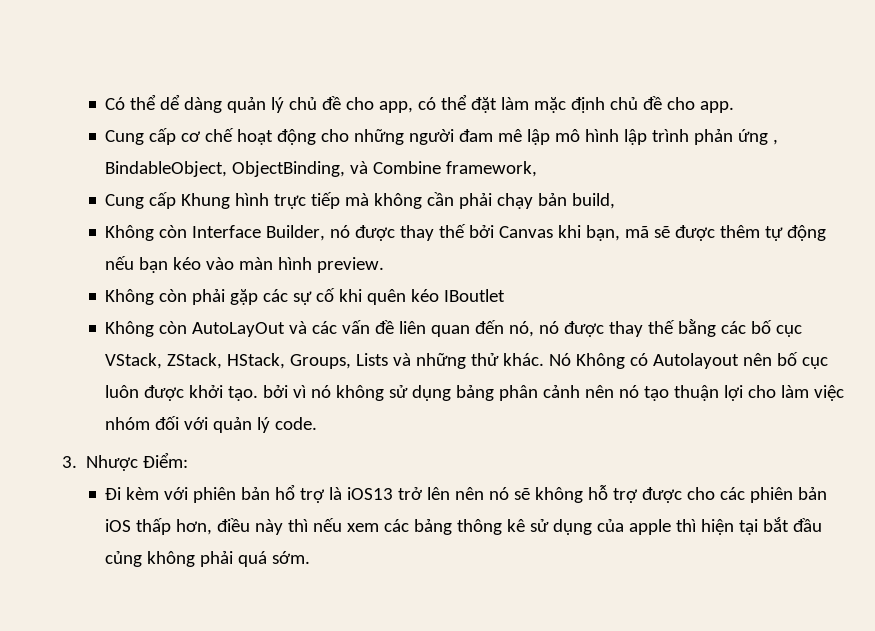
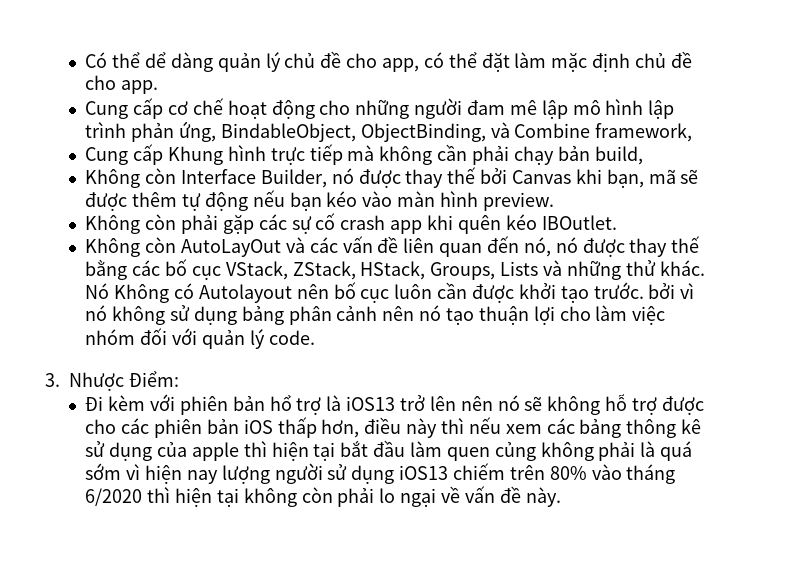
- Cung cấp cơ chế hoạt động cho những người đam mê lập mô hình lập trình phản ứng , BindableObject, ObjectBinding, và Combine framework,
+ Cung cấp cơ chế hoạt động cho những người đam mê lập mô hình lập trình phản ứng, BindableObject, ObjectBinding, và Combine framework,
- Không còn phải gặp các sự cố khi quên kéo IBoutlet
+ Không còn phải gặp các sự cố crash app khi quên kéo IBOutlet.
- Nó Không có Autolayout nên bố cục luôn được khởi tạo. bởi vì nó không sử dụng bảng phân cảnh nên nó tạo thuận lợi cho làm việc nhóm đối với quản lý code.
+ Nó Không có Autolayout nên bố cục luôn cần được khởi tạo trước. bởi vì nó không sử dụng bảng phân cảnh nên nó tạo thuận lợi cho làm việc nhóm đối với quản lý code.
- Đi kèm với phiên bản hổ trợ là iOS13 trở lên nên nó sẽ không hỗ trợ được cho các phiên bản iOS thấp hơn, điều này thì nếu xem các bảng thông kê sử dụng của apple thì hiện tại bắt đầu củng không phải quá sớm.
+ Đi kèm với phiên bản hổ trợ là iOS13 trở lên nên nó sẽ không hỗ trợ được cho các phiên bản iOS thấp hơn, điều này thì nếu xem các bảng thông kê sử dụng của apple thì hiện tại bắt đầu làm quen củng không phải là quá sớm vì hiện nay lượng người sử dụng iOS13 chiếm trên 80% vào tháng 6/2020 thì hiện tại không còn phải lo ngại về vấn đề này.

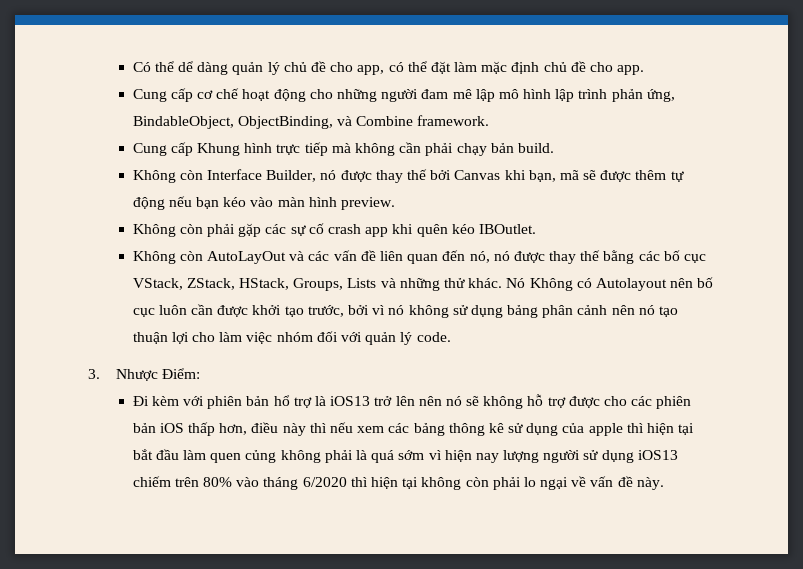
- Cung cấp cơ chế hoạt động cho những người đam mê lập mô hình lập trình phản ứng, BindableObject, ObjectBinding, và Combine framework,
+ Cung cấp cơ chế hoạt động cho những người đam mê lập mô hình lập trình phản ứng, BindableObject, ObjectBinding, và Combine framework.
- Cung cấp Khung hình trực tiếp mà không cần phải chạy bản build,
+ Cung cấp Khung hình trực tiếp mà không cần phải chạy bản build.
- Nó Không có Autolayout nên bố cục luôn cần được khởi tạo trước. bởi vì nó không sử dụng bảng phân cảnh nên nó tạo thuận lợi cho làm việc nhóm đối với quản lý code.
+ Nó Không có Autolayout nên bố cục luôn cần được khởi tạo trước, bởi vì nó không sử dụng bảng phân cảnh nên nó tạo thuận lợi cho làm việc nhóm đối với quản lý code.

